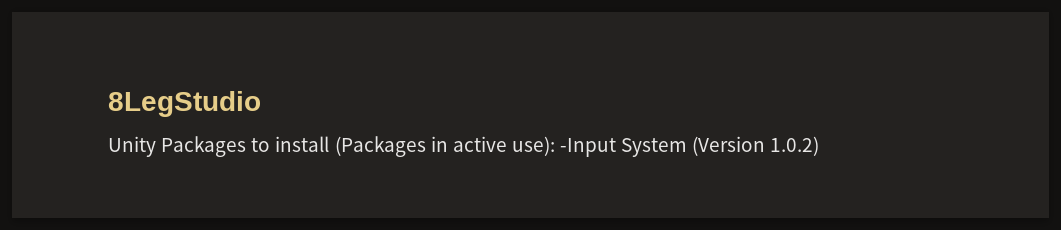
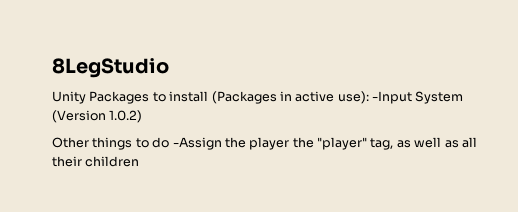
+ Other things to do -Assign the player the "player" tag, as well as all their children

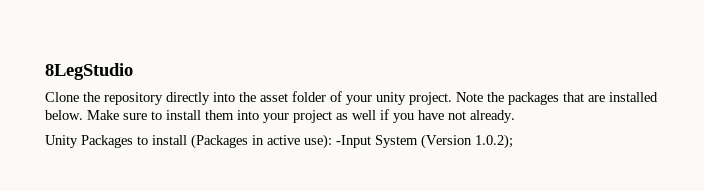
+ Clone the repository directly into the asset folder of your unity project. Note the packages that are installed below. Make sure to install them into your project as well if you have not already.
- Unity Packages to install (Packages in active use): -Input System (Version 1.0.2)
- Other things to do -Assign the player the "player" tag, as well as all their children
+ Unity Packages to install (Packages in active use): -Input System (Version 1.0.2);

